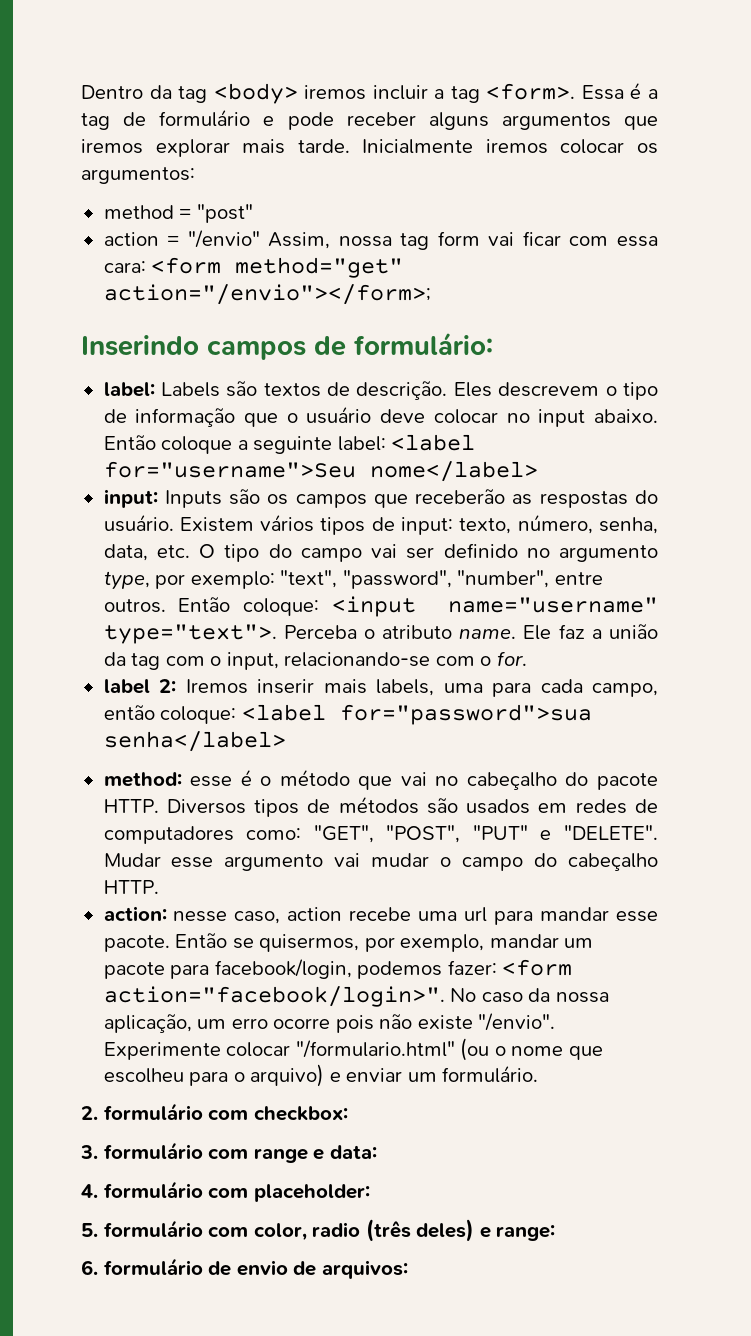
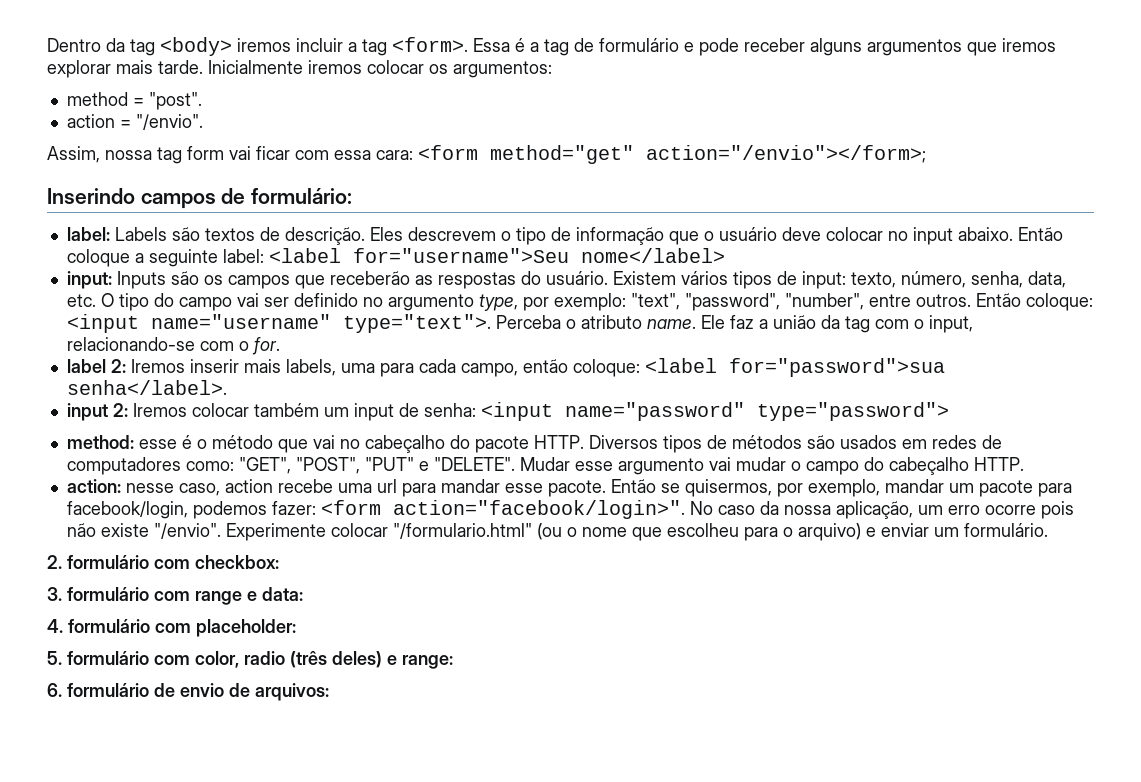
- method = "post"
+ method = "post".
- action = "/envio" Assim, nossa tag form vai ficar com essa cara: <form method="get" action="/envio"></form>;
+ action = "/envio".
+ Assim, nossa tag form vai ficar com essa cara: <form method="get" action="/envio"></form>;
- label 2: Iremos inserir mais labels, uma para cada campo, então coloque: <label for="password">sua senha</label>
+ label 2: Iremos inserir mais labels, uma para cada campo, então coloque: <label for="password">sua senha</label>.
+ input 2: Iremos colocar também um input de senha: <input name="password" type="password">

